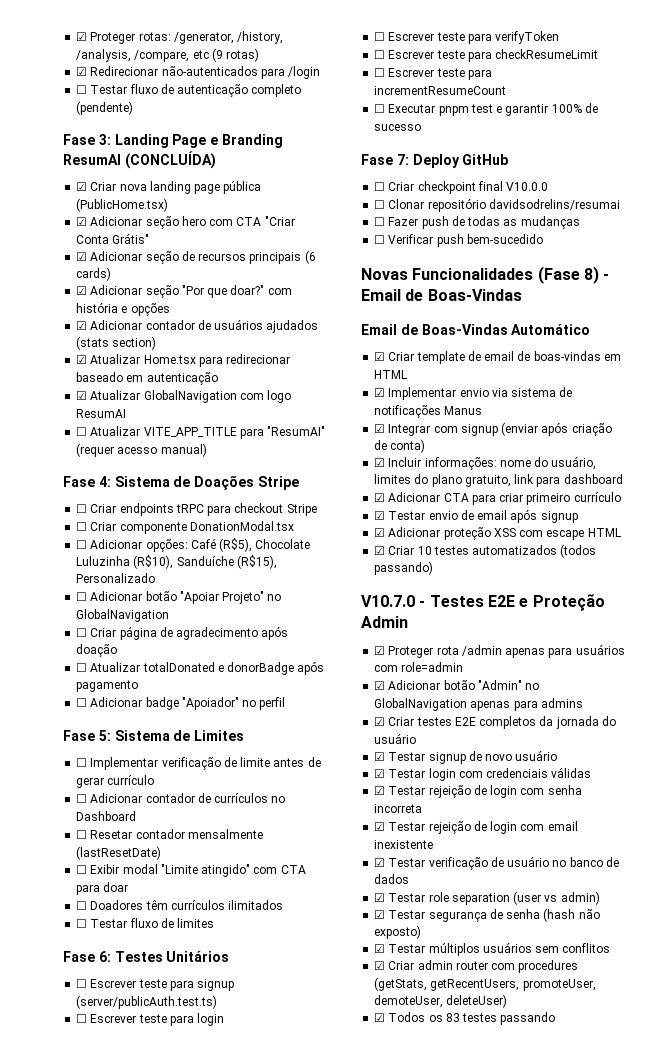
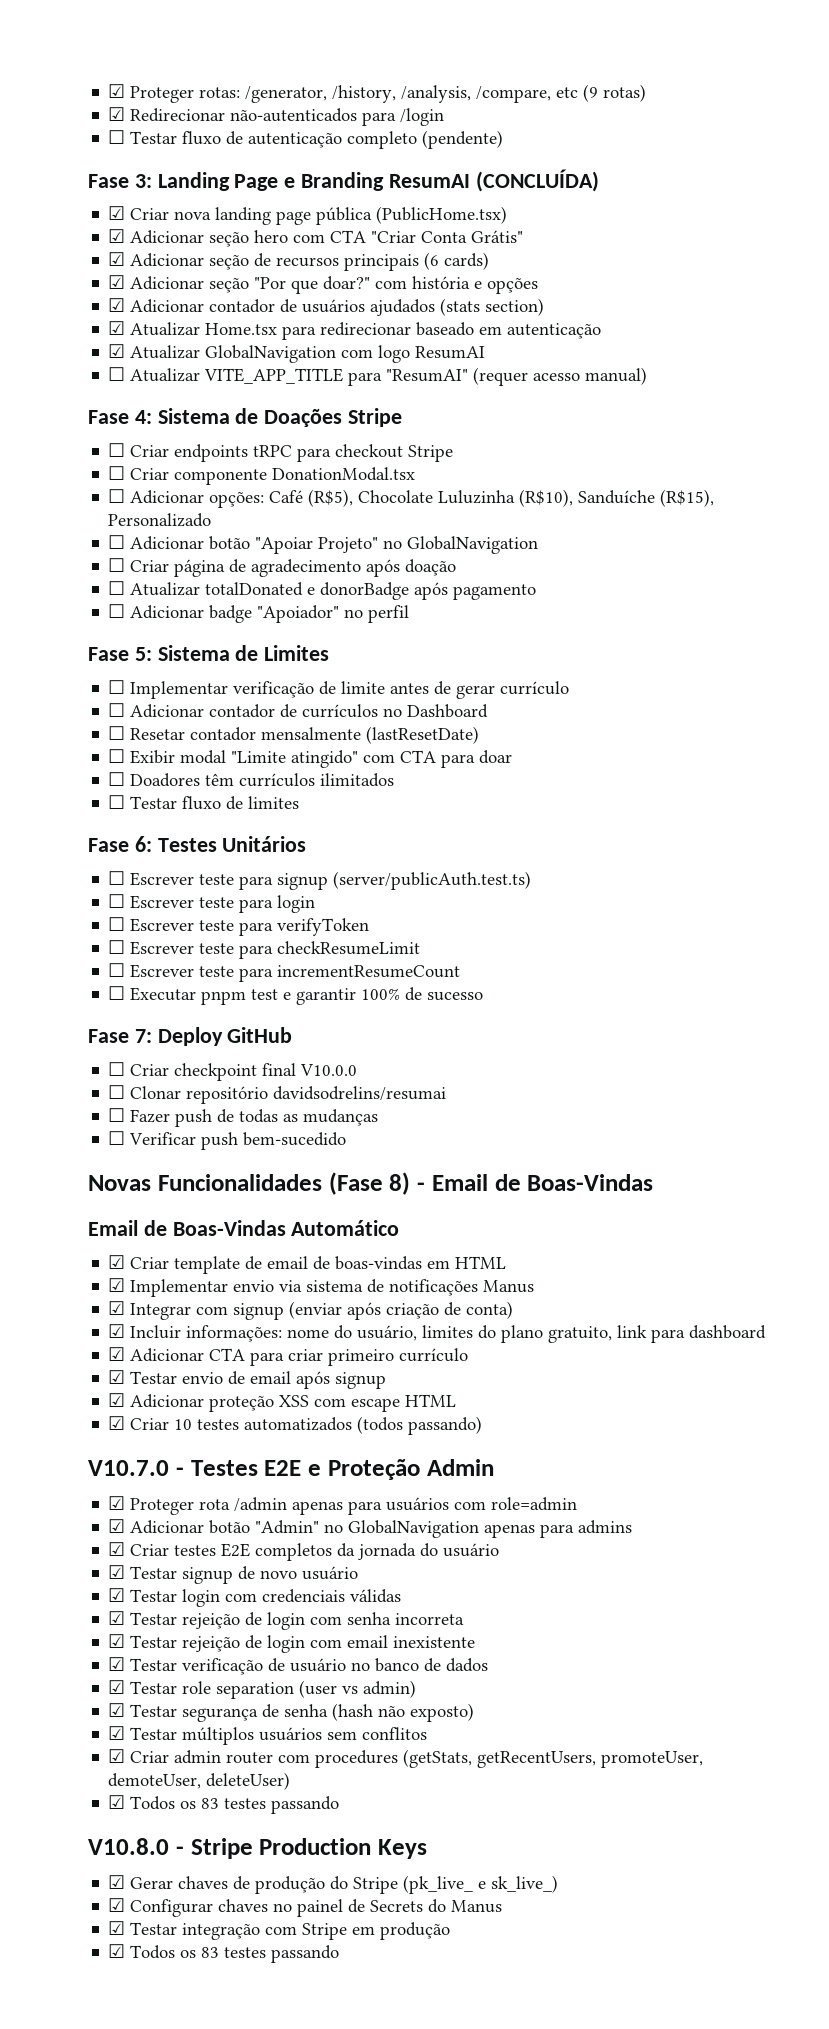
+ V10.8.0 - Stripe Production Keys
+ ☑ Gerar chaves de produção do Stripe (pk_live_ e sk_live_)
+ ☑ Configurar chaves no painel de Secrets do Manus
+ ☑ Testar integração com Stripe em produção
+ ☑ Todos os 83 testes passando

